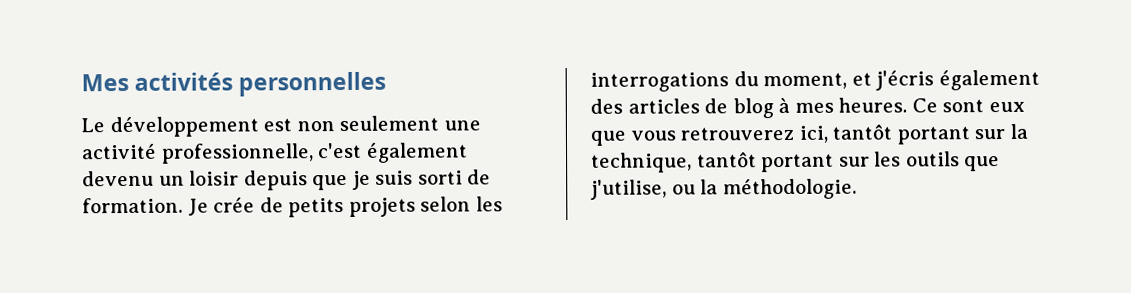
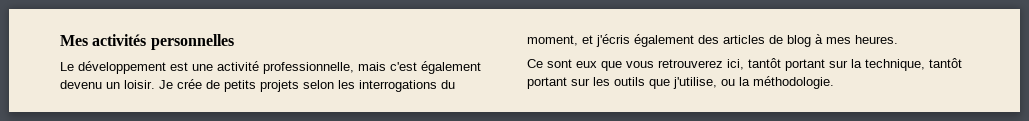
- Le développement est non seulement une activité professionnelle, c'est également devenu un loisir depuis que je suis sorti de formation.
+ Le développement est une activité professionnelle, mais c'est également devenu un loisir.
- Je crée de petits projets selon les interrogations du moment, et j'écris également des articles de blog à mes heures. Ce sont eux que vous retrouverez ici, tantôt portant sur la technique, tantôt portant sur les outils que j'utilise, ou la méthodologie.
+ Je crée de petits projets selon les interrogations du moment, et j'écris également des articles de blog à mes heures.
+ Ce sont eux que vous retrouverez ici, tantôt portant sur la technique, tantôt portant sur les outils que j'utilise, ou la méthodologie.

